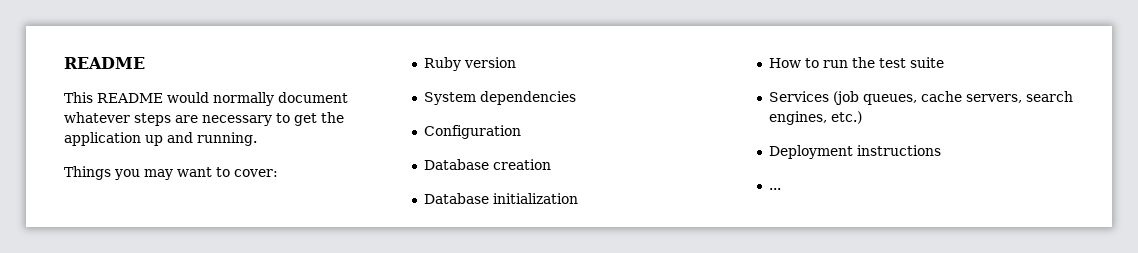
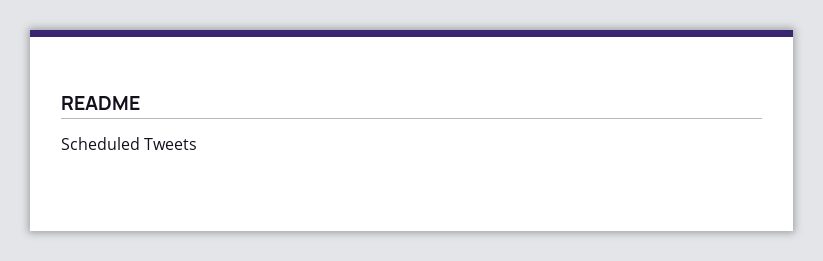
- This README would normally document whatever steps are necessary to get the application up and running.
- Things you may want to cover:
- Ruby version
- System dependencies
- Configuration
- Database creation
- Database initialization
- How to run the test suite
- Services (job queues, cache servers, search engines, etc.)
- Deployment instructions
- ...
+ Scheduled Tweets

